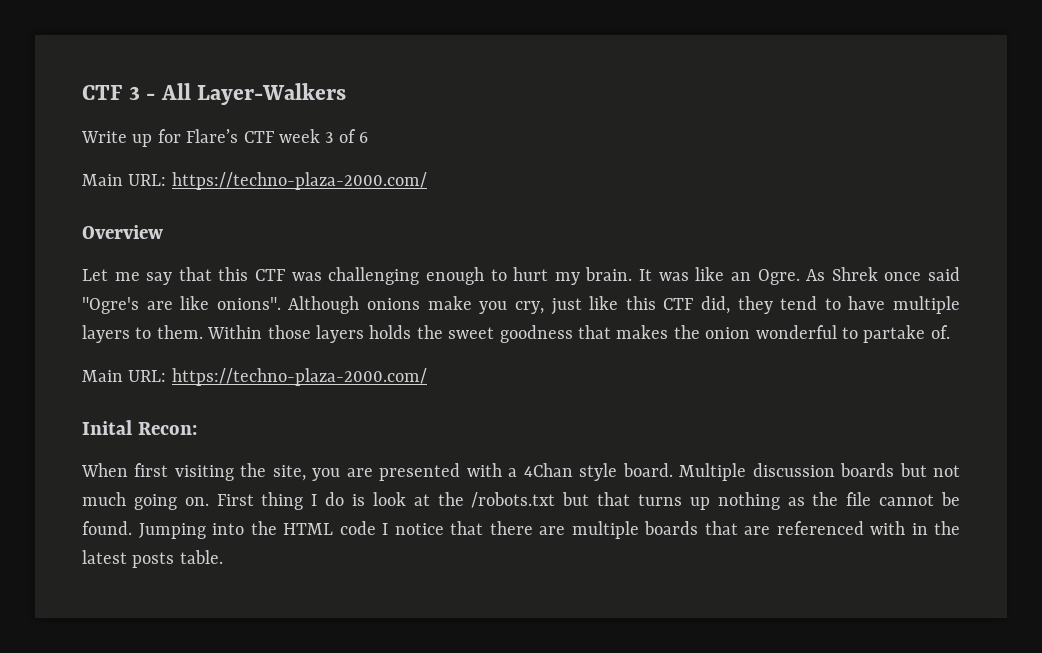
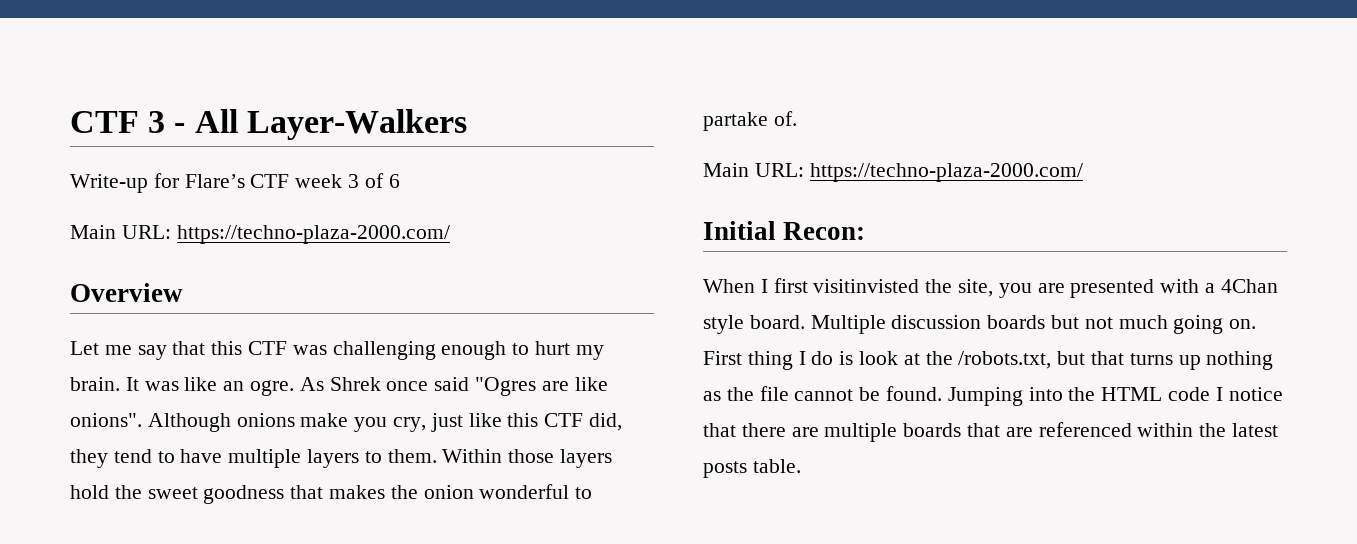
- Write up for Flare’s CTF week 3 of 6
+ Write-up for Flare’s CTF week 3 of 6
- It was like an Ogre.
+ It was like an ogre.
- As Shrek once said "Ogre's are like onions".
+ As Shrek once said "Ogres are like onions".
- Within those layers holds the sweet goodness that makes the onion wonderful to partake of.
+ Within those layers hold the sweet goodness that makes the onion wonderful to partake of.
- Inital Recon:
+ Initial Recon:
- When first visiting the site, you are presented with a 4Chan style board.
+ When I first visitinvisted the site, you are presented with a 4Chan style board.
- First thing I do is look at the /robots.txt but that turns up nothing as the file cannot be found.
+ First thing I do is look at the /robots.txt, but that turns up nothing as the file cannot be found.
- Jumping into the HTML code I notice that there are multiple boards that are referenced with in the latest posts table.
+ Jumping into the HTML code I notice that there are multiple boards that are referenced within the latest posts table.

